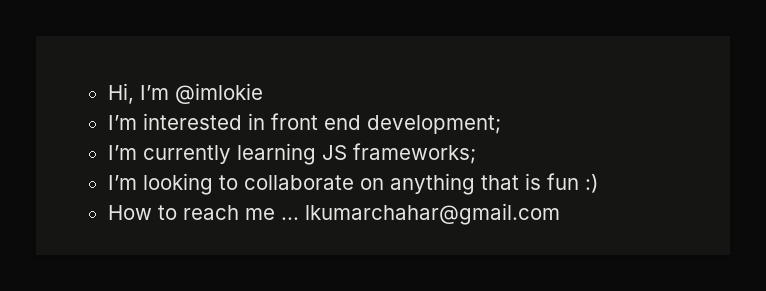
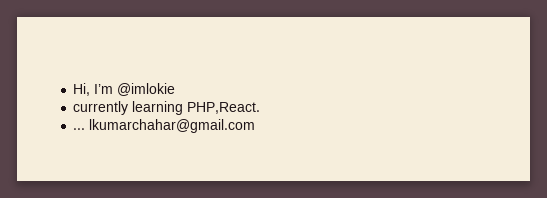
- I’m interested in front end development;
- I’m currently learning JS frameworks;
- I’m looking to collaborate on anything that is fun :)
- How to reach me ... lkumarchahar@gmail.com
+ currently learning PHP,React.
+ ... lkumarchahar@gmail.com

